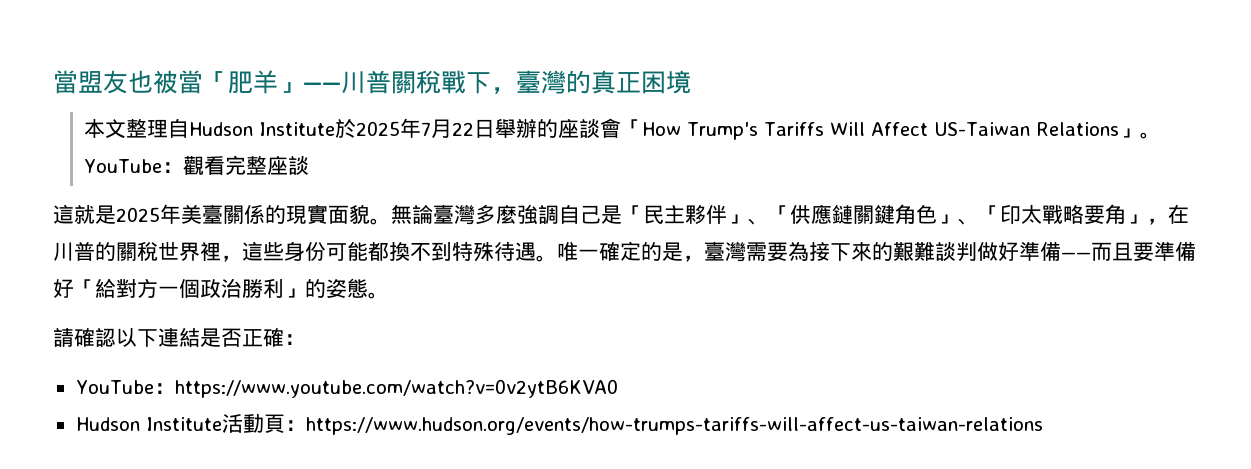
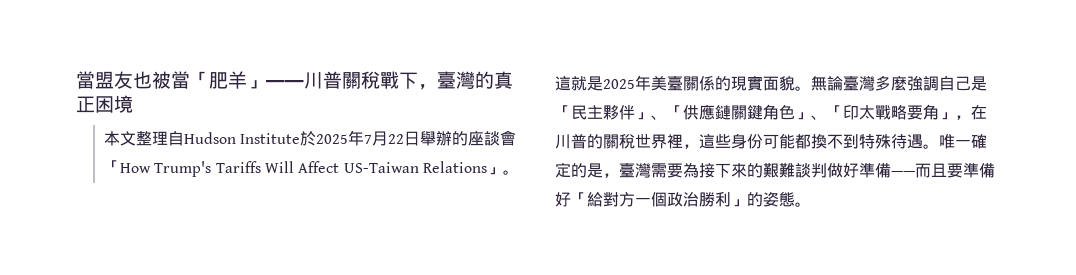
- YouTube：觀看完整座談
- 請確認以下連結是否正確：
- YouTube：https://www.youtube.com/watch?v=0v2ytB6KVA0
- Hudson Institute活動頁：https://www.hudson.org/events/how-trumps-tariffs-will-affect-us-taiwan-relations

